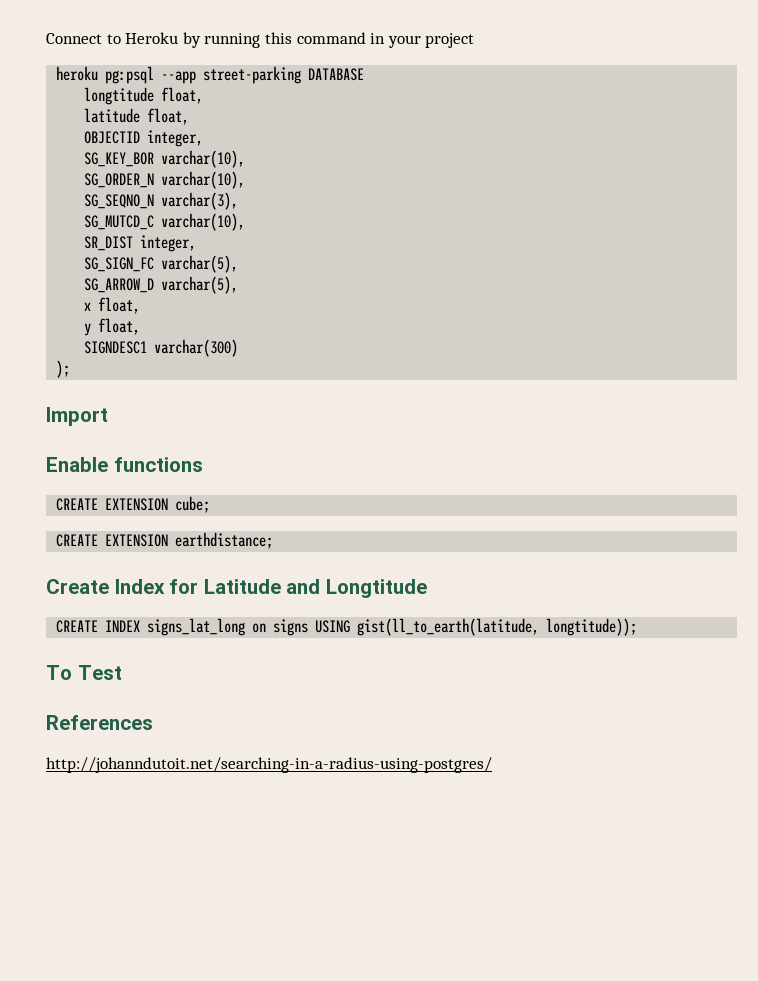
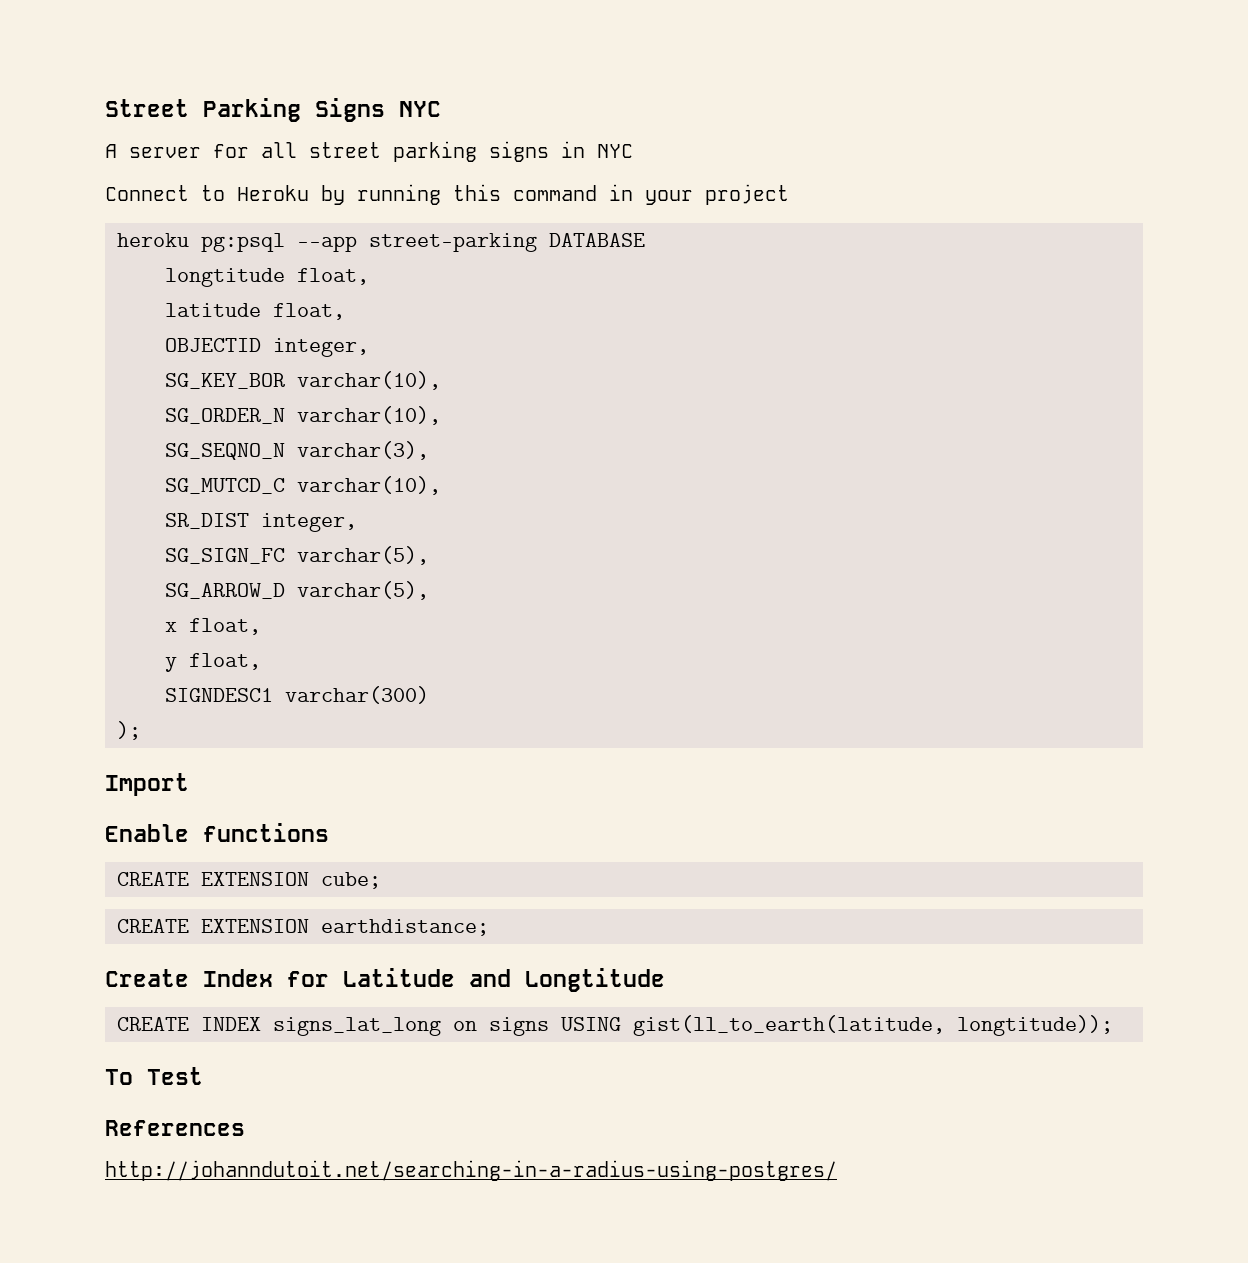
+ Street Parking Signs NYC
+ A server for all street parking signs in NYC

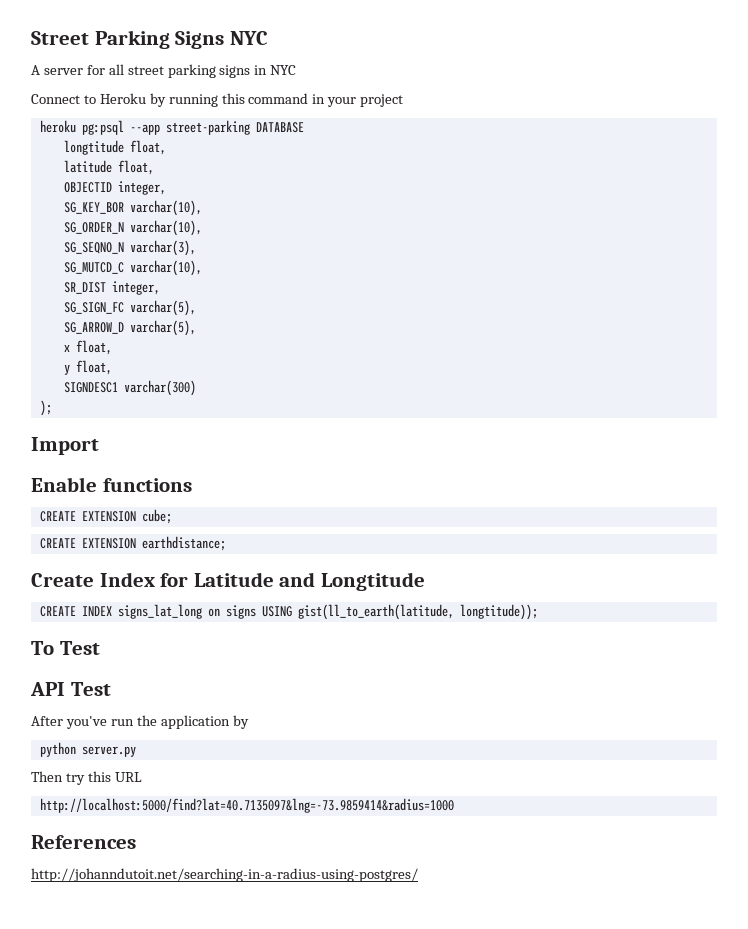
+ API Test
+ After you've run the application by
+ python server.py
+ Then try this URL
+ http://localhost:5000/find?lat=40.7135097&lng=-73.9859414&radius=1000

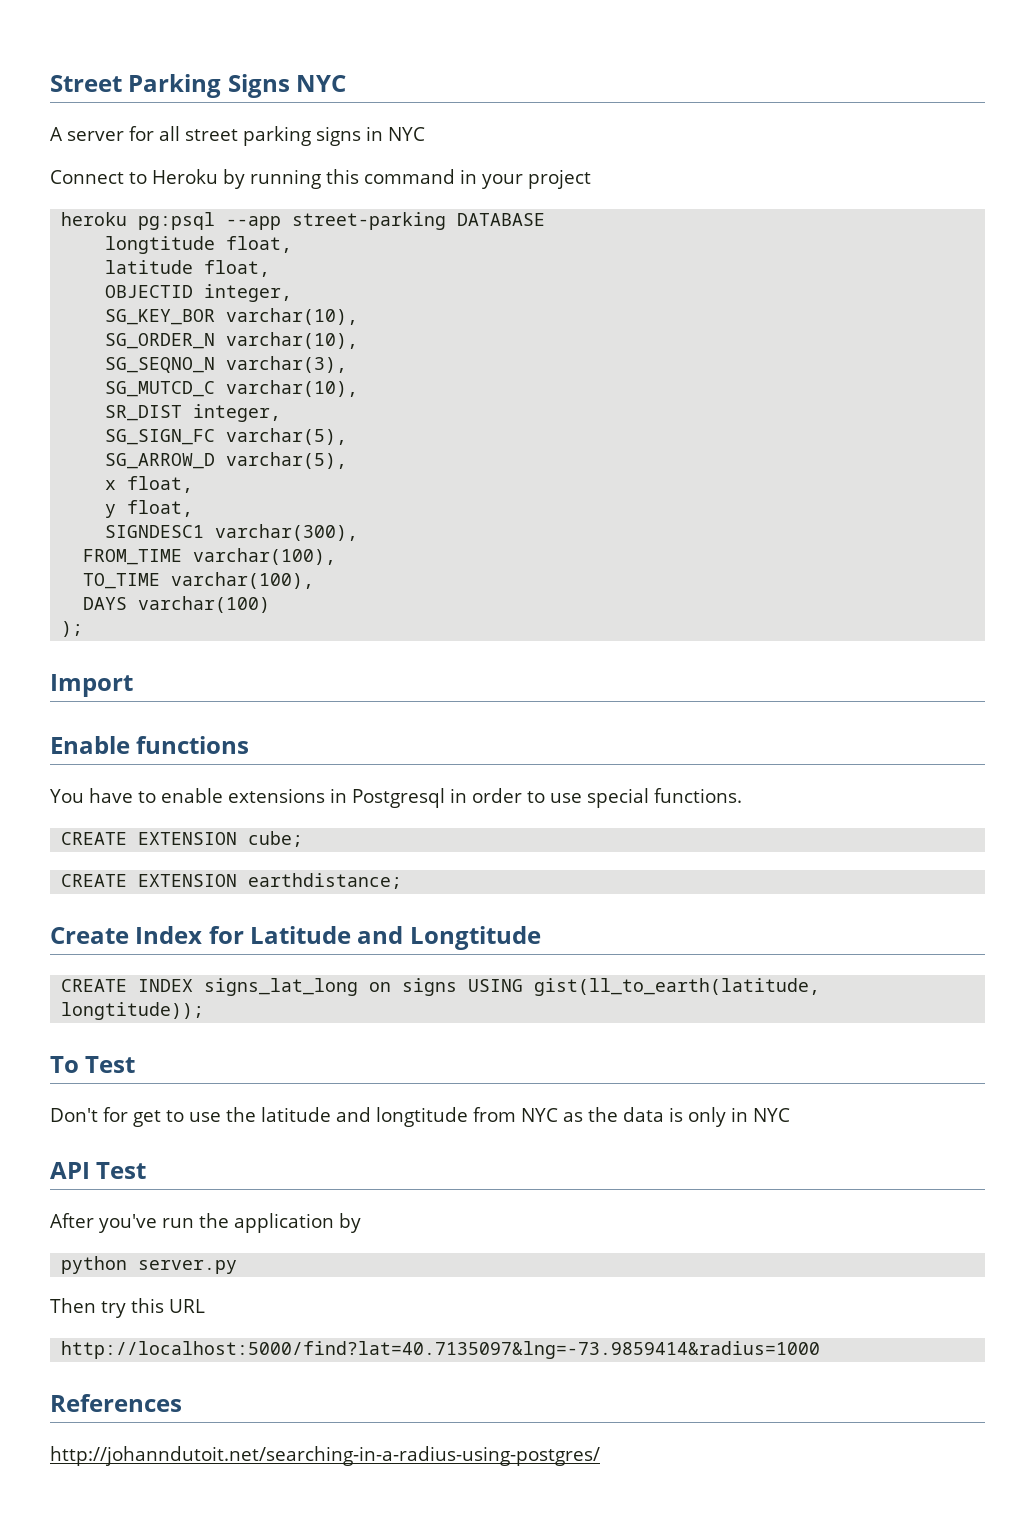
- SIGNDESC1 varchar(300)
+ SIGNDESC1 varchar(300),
+ FROM_TIME varchar(100),
+ TO_TIME varchar(100),
+ DAYS varchar(100)
  );
  Import
  Enable functions
+ You have to enable extensions in Postgresql in order to use special functions.
+ Don't for get to use the latitude and longtitude from NYC as the data is only in NYC

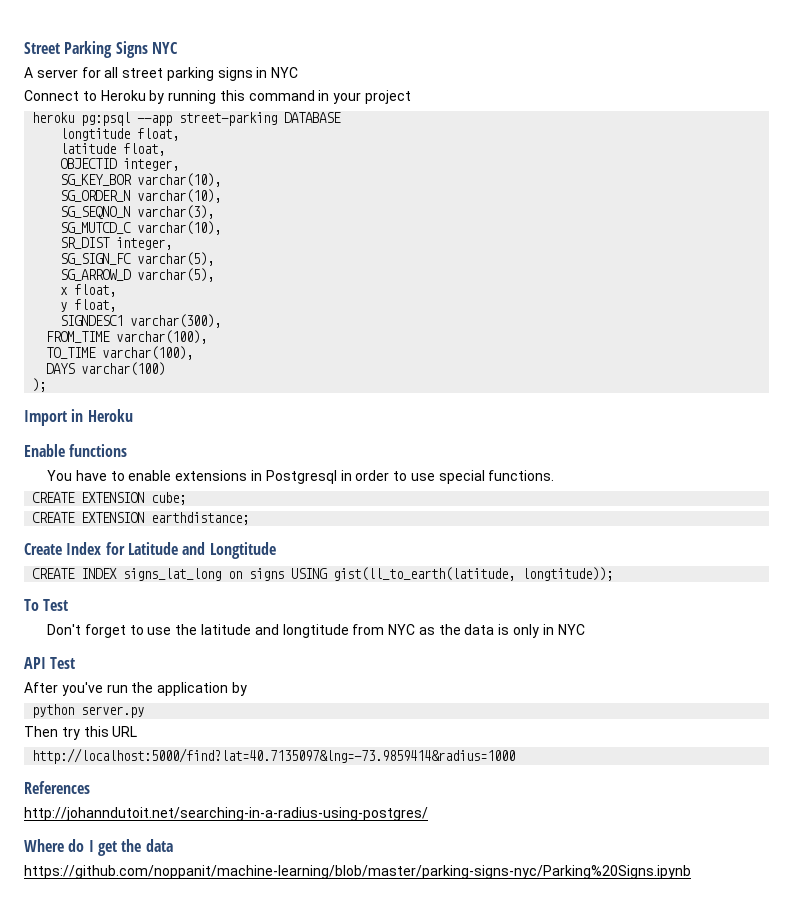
- Import
+ Import in Heroku
- Don't for get to use the latitude and longtitude from NYC as the data is only in NYC
+ Don't forget to use the latitude and longtitude from NYC as the data is only in NYC
+ Where do I get the data
+ https://github.com/noppanit/machine-learning/blob/master/parking-signs-nyc/Parking%20Signs.ipynb

